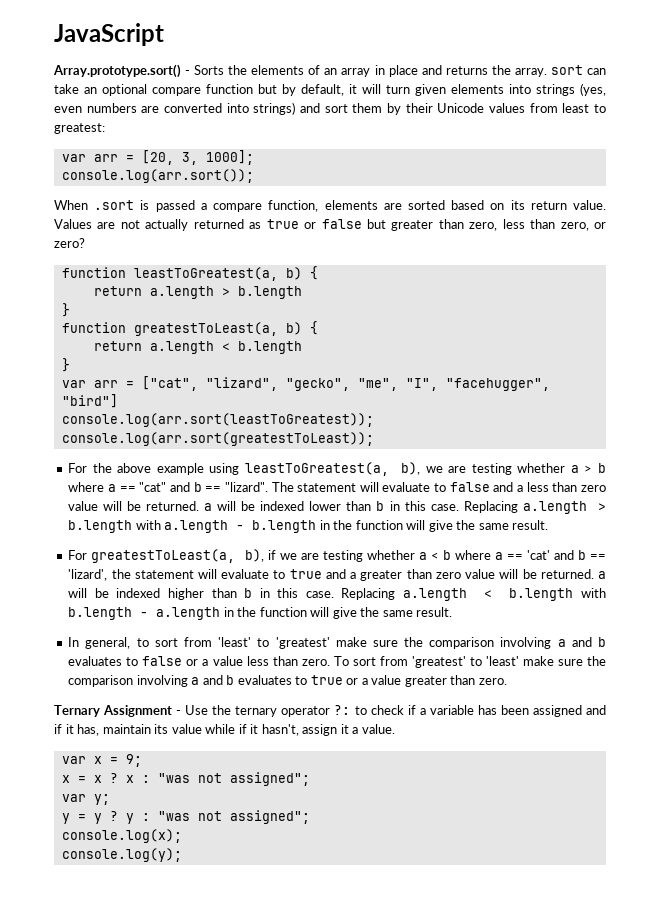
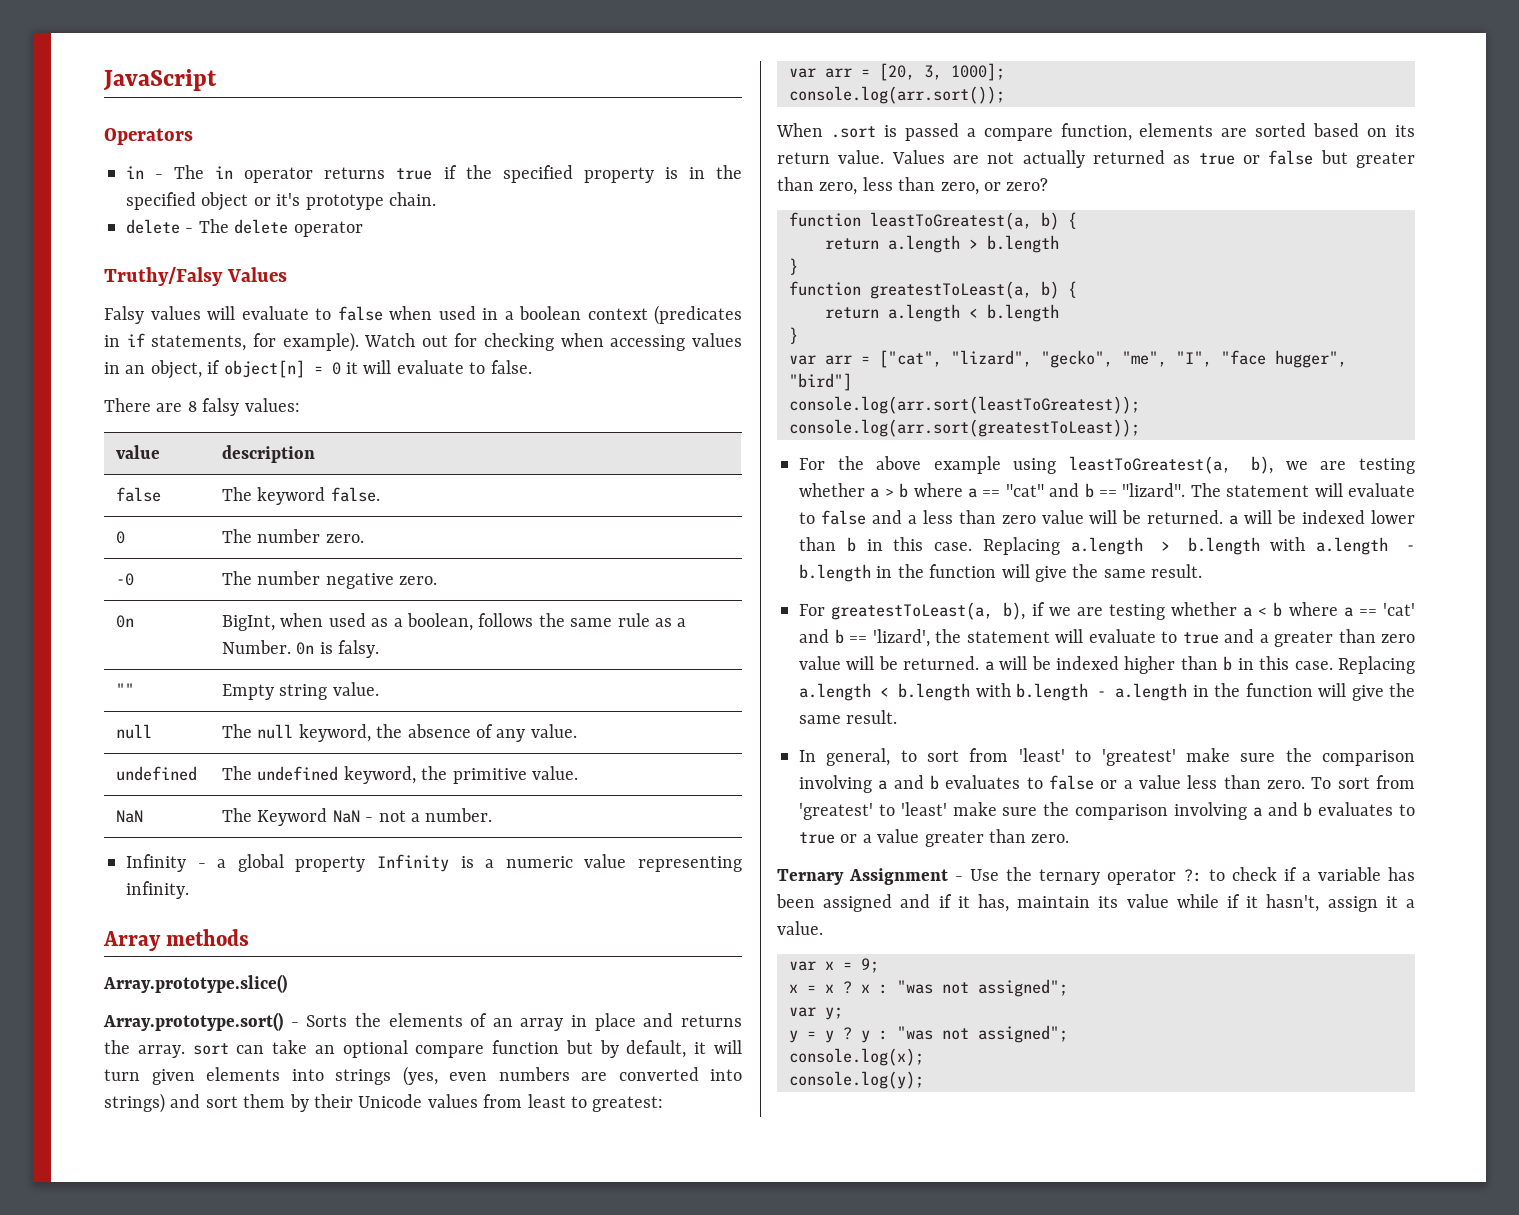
+ Operators
+ in - The in operator returns true if the specified property is in the specified object or it's prototype chain.
+ delete - The delete operator
+ Truthy/Falsy Values
+ Falsy values will evaluate to false when used in a boolean context (predicates in if statements, for example). Watch out for checking when accessing values in an object, if object[n] = 0 it will evaluate to false.
+ There are 8 falsy values:
+ value | description
+ false | The keyword false.
+ 0 | The number zero.
+ -0 | The number negative zero.
+ 0n | BigInt, when used as a boolean, follows the same rule as a Number. 0n is falsy.
+ "" | Empty string value.
+ null | The null keyword, the absence of any value.
+ undefined | The undefined keyword, the primitive value.
+ NaN | The Keyword NaN - not a number.
+ Infinity - a global property Infinity is a numeric value representing infinity.
+ Array methods
+ Array.prototype.slice()
- var arr = ["cat", "lizard", "gecko", "me", "I", "facehugger", "bird"]
+ var arr = ["cat", "lizard", "gecko", "me", "I", "face hugger", "bird"]

